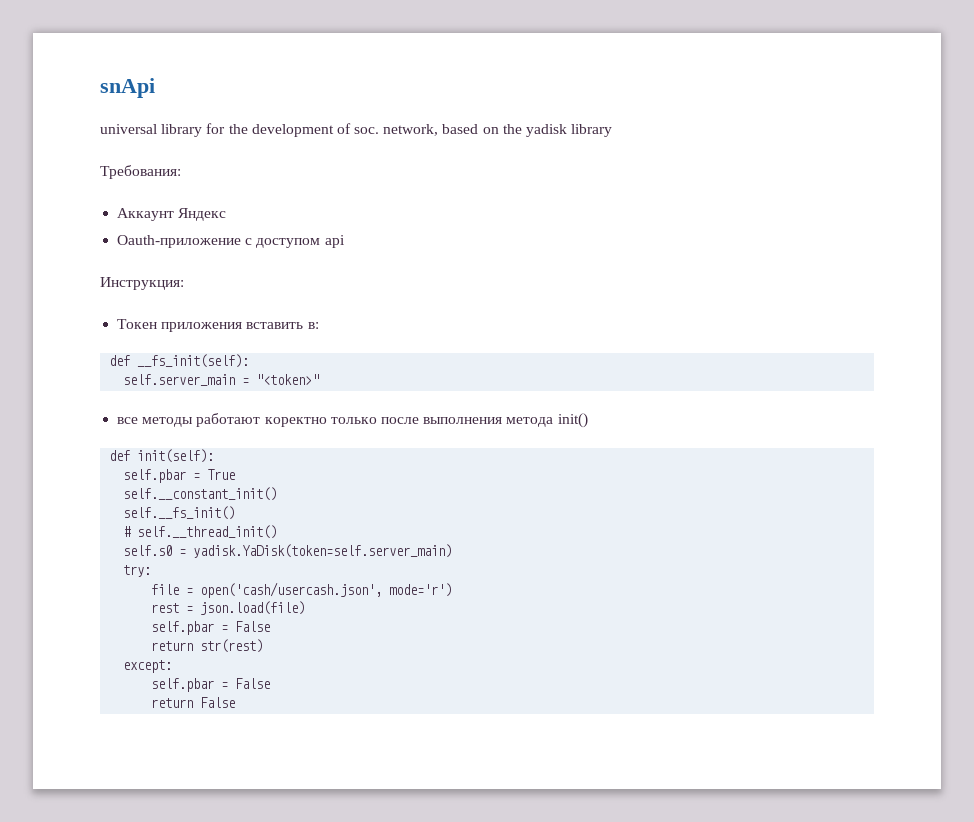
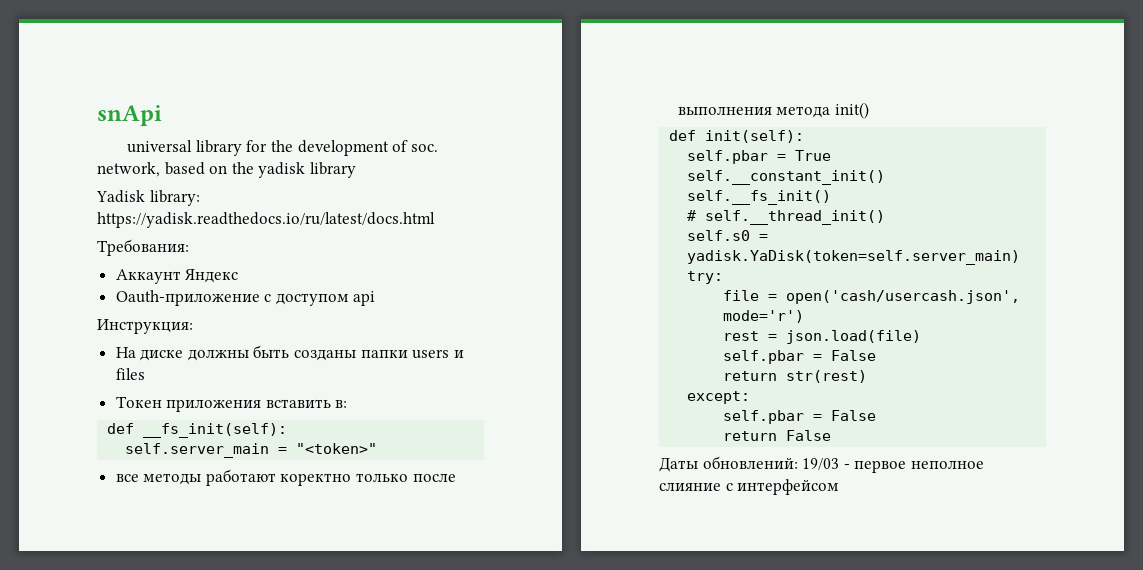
+ Yadisk library: https://yadisk.readthedocs.io/ru/latest/docs.html
+ На диске должны быть созданы папки users и files
+ Даты обновлений: 19/03 - первое неполное слияние с интерфейсом

